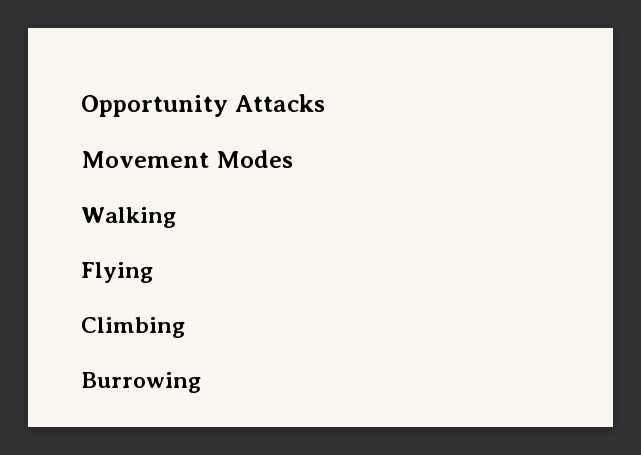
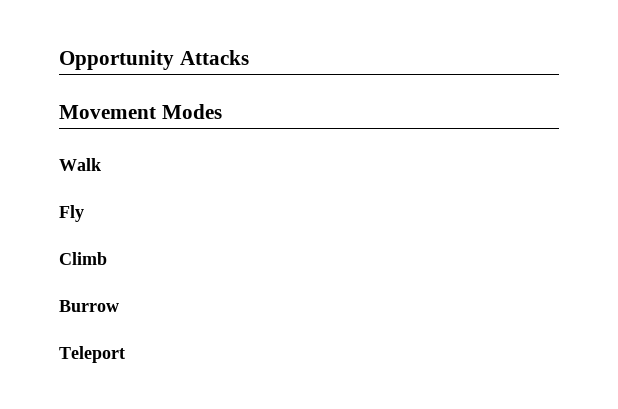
- Walking
- Flying
- Climbing
- Burrowing
+ Walk
+ Fly
+ Climb
+ Burrow
+ Teleport

